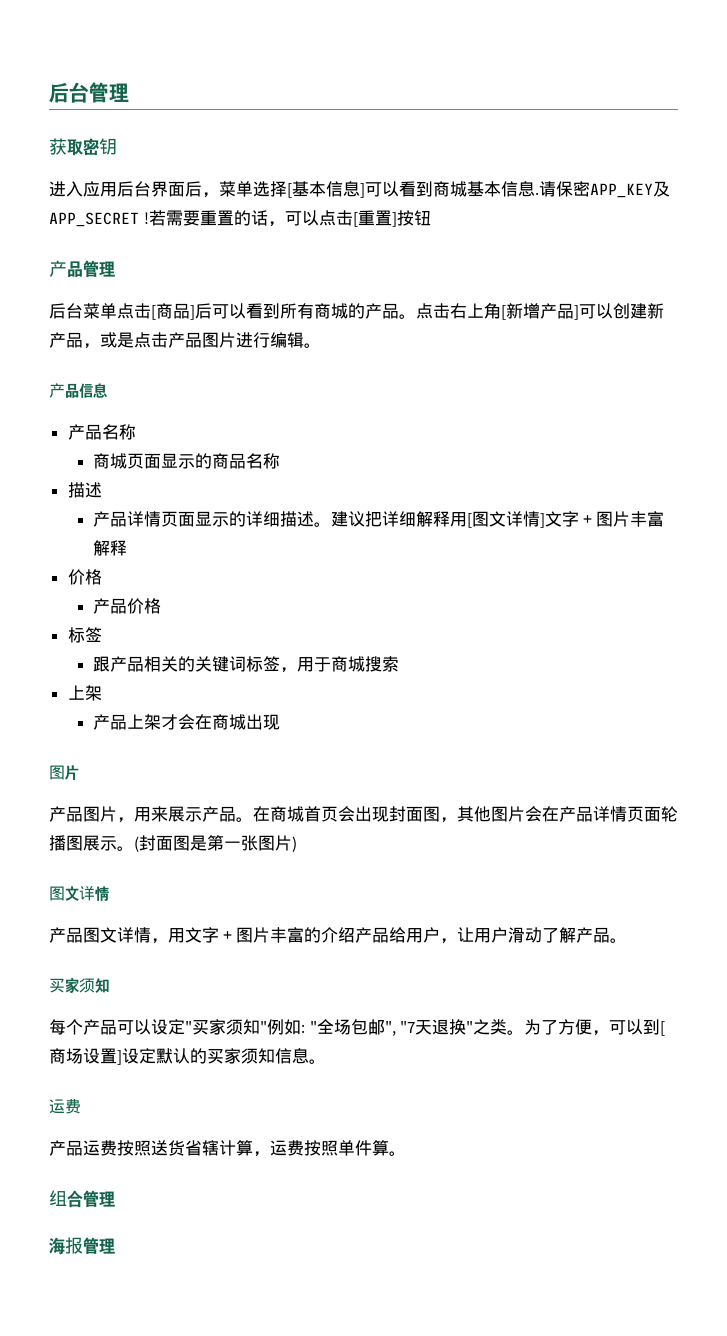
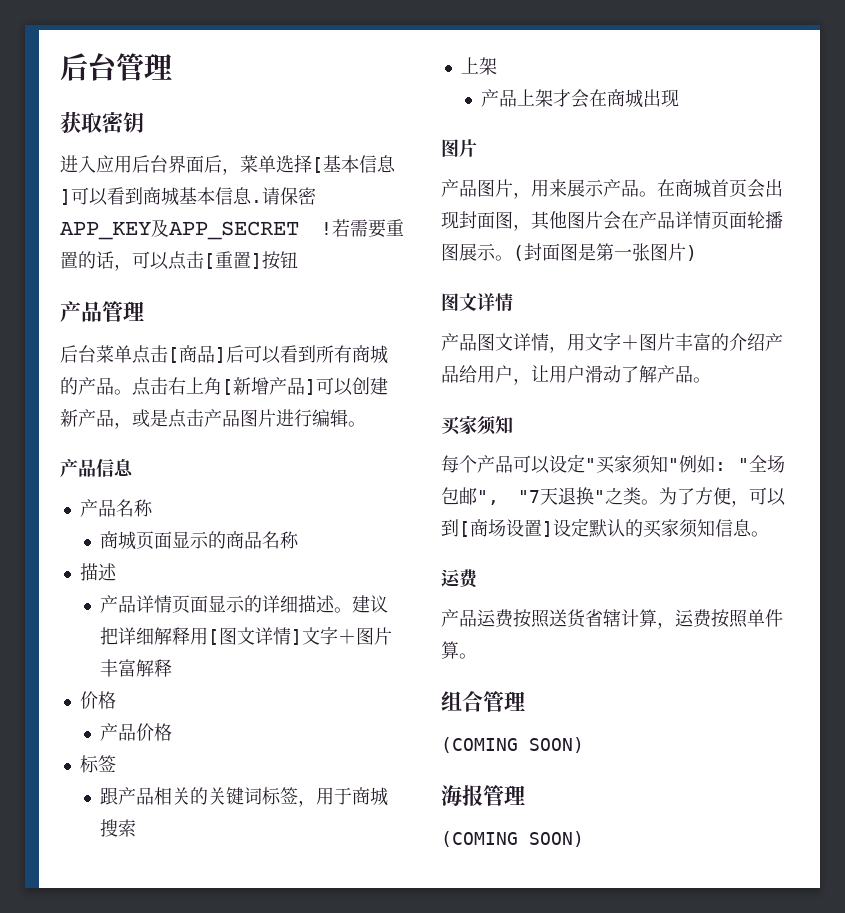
  组合管理
+ (COMING SOON)
  海报管理
+ (COMING SOON)

